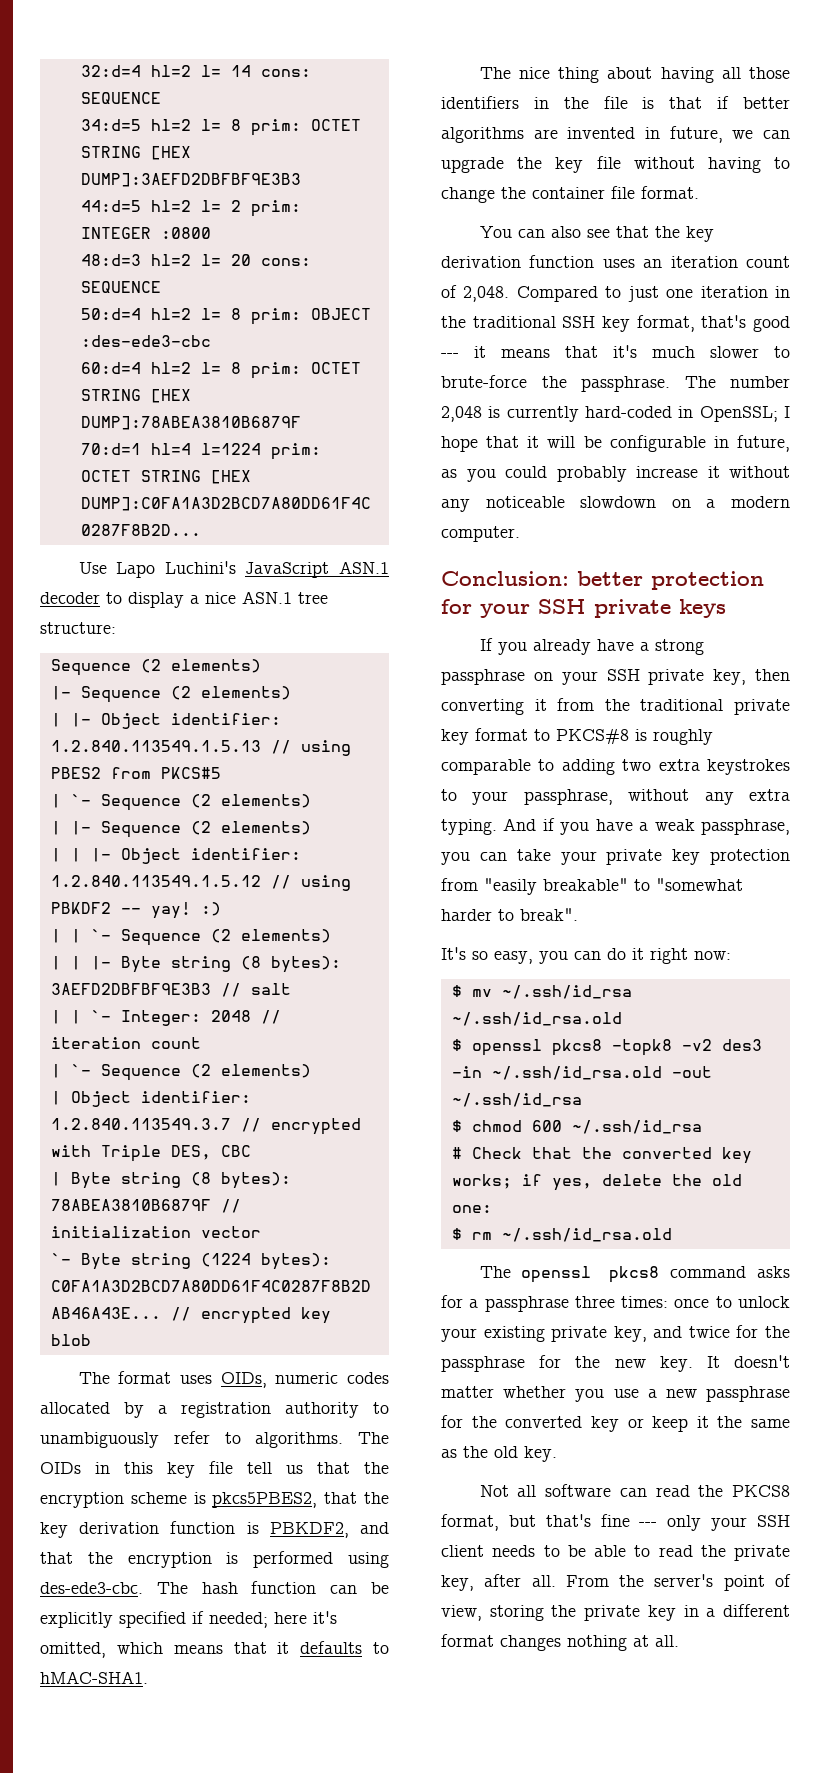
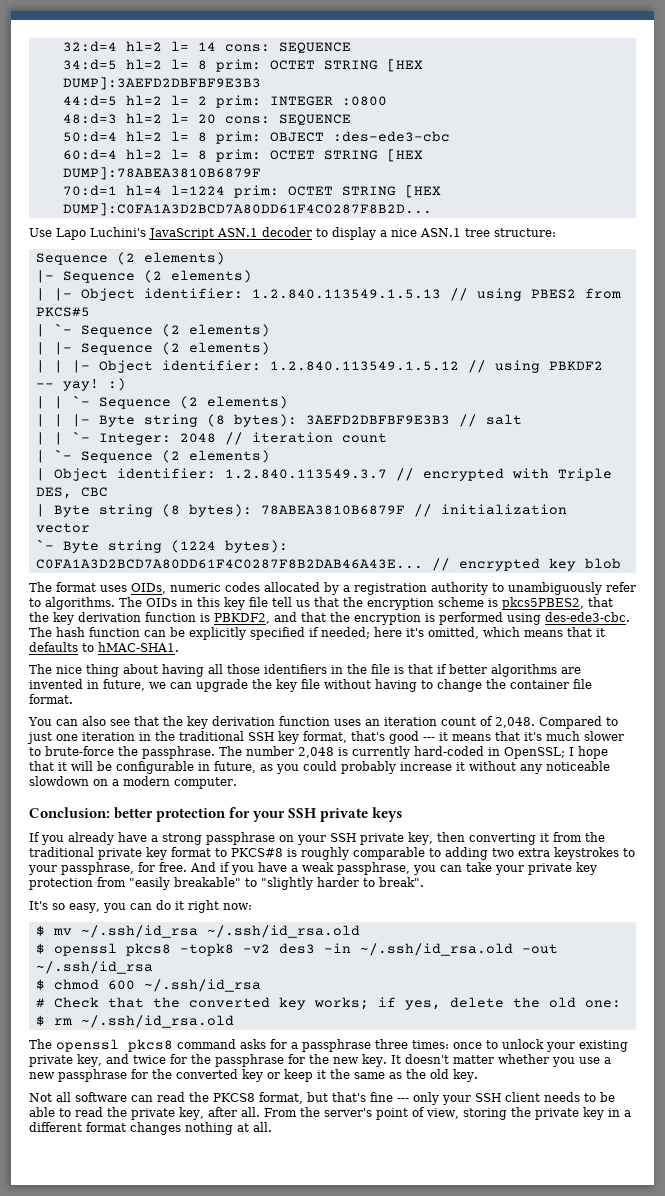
- If you already have a strong passphrase on your SSH private key, then converting it from the traditional private key format to PKCS#8 is roughly comparable to adding two extra keystrokes to your passphrase, without any extra typing.
+ If you already have a strong passphrase on your SSH private key, then converting it from the traditional private key format to PKCS#8 is roughly comparable to adding two extra keystrokes to your passphrase, for free.
- And if you have a weak passphrase, you can take your private key protection from "easily breakable" to "somewhat harder to break".
+ And if you have a weak passphrase, you can take your private key protection from "easily breakable" to "slightly harder to break".

